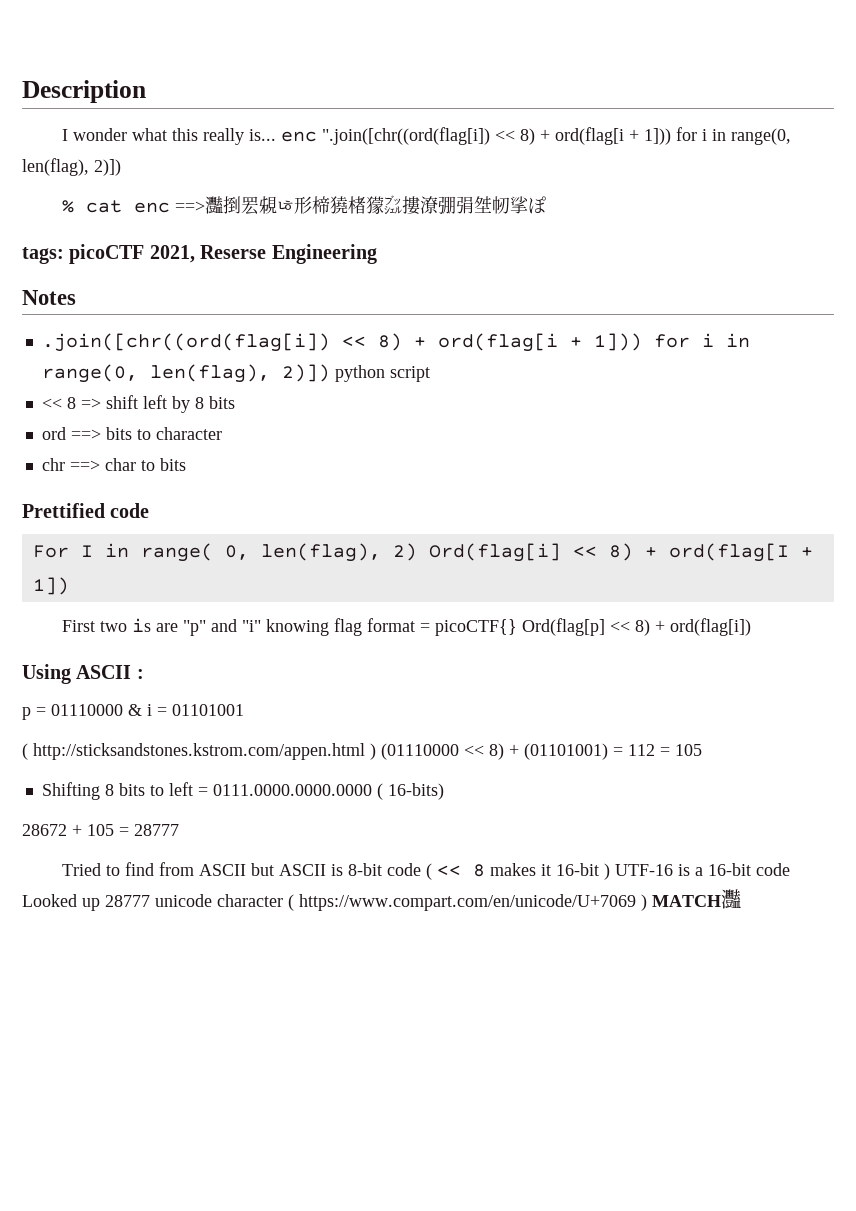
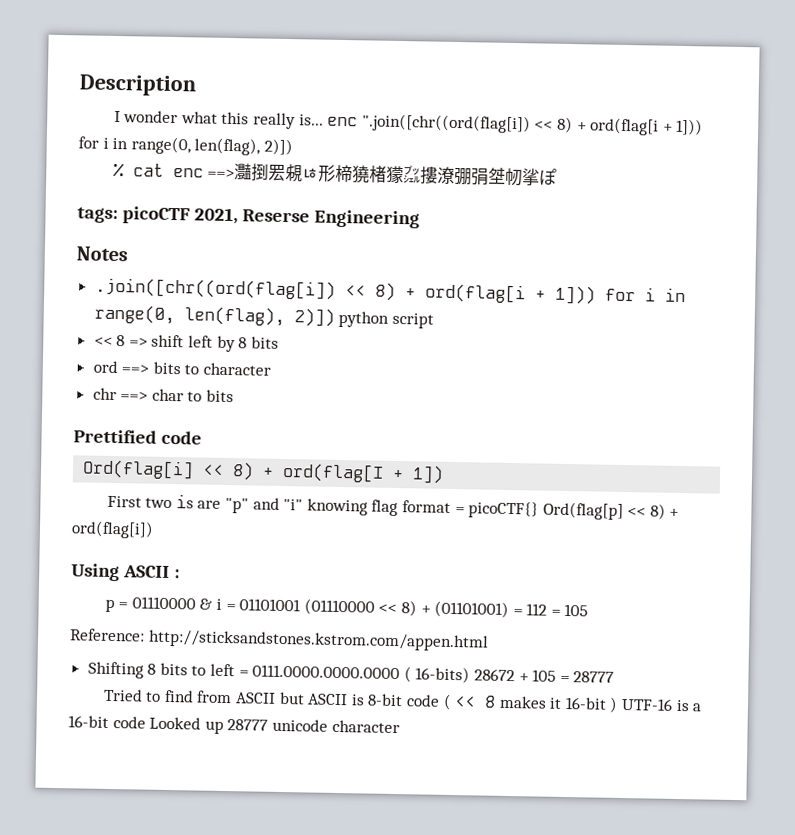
- For I in range( 0, len(flag), 2) Ord(flag[i] << 8) + ord(flag[I + 1])
+ Ord(flag[i] << 8) + ord(flag[I + 1])
- p = 01110000 & i = 01101001
- ( http://sticksandstones.kstrom.com/appen.html ) (01110000 << 8) + (01101001) = 112 = 105
+ p = 01110000 & i = 01101001 (01110000 << 8) + (01101001) = 112 = 105
+ Reference: http://sticksandstones.kstrom.com/appen.html
- Shifting 8 bits to left = 0111.0000.0000.0000 ( 16-bits)
- 28672 + 105 = 28777
+ Shifting 8 bits to left = 0111.0000.0000.0000 ( 16-bits) 28672 + 105 = 28777
- Tried to find from ASCII but ASCII is 8-bit code ( << 8 makes it 16-bit ) UTF-16 is a 16-bit code Looked up 28777 unicode character ( https://www.compart.com/en/unicode/U+7069 ) MATCH灩
+ Tried to find from ASCII but ASCII is 8-bit code ( << 8 makes it 16-bit ) UTF-16 is a 16-bit code Looked up 28777 unicode character

